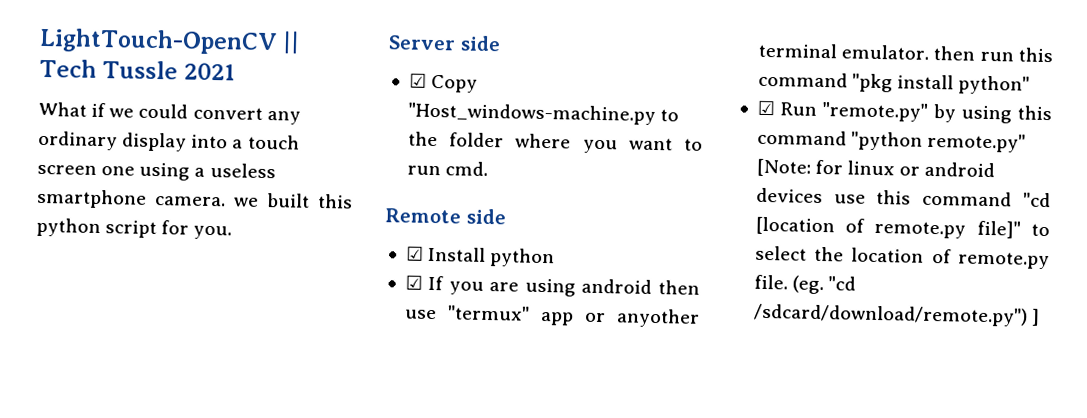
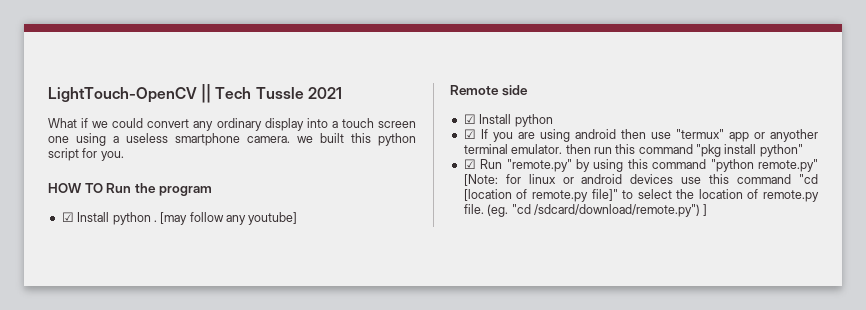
- Server side
- ☑ Copy "Host_windows-machine.py to the folder where you want to run cmd.
+ HOW TO Run the program
+ ☑ Install python . [may follow any youtube]

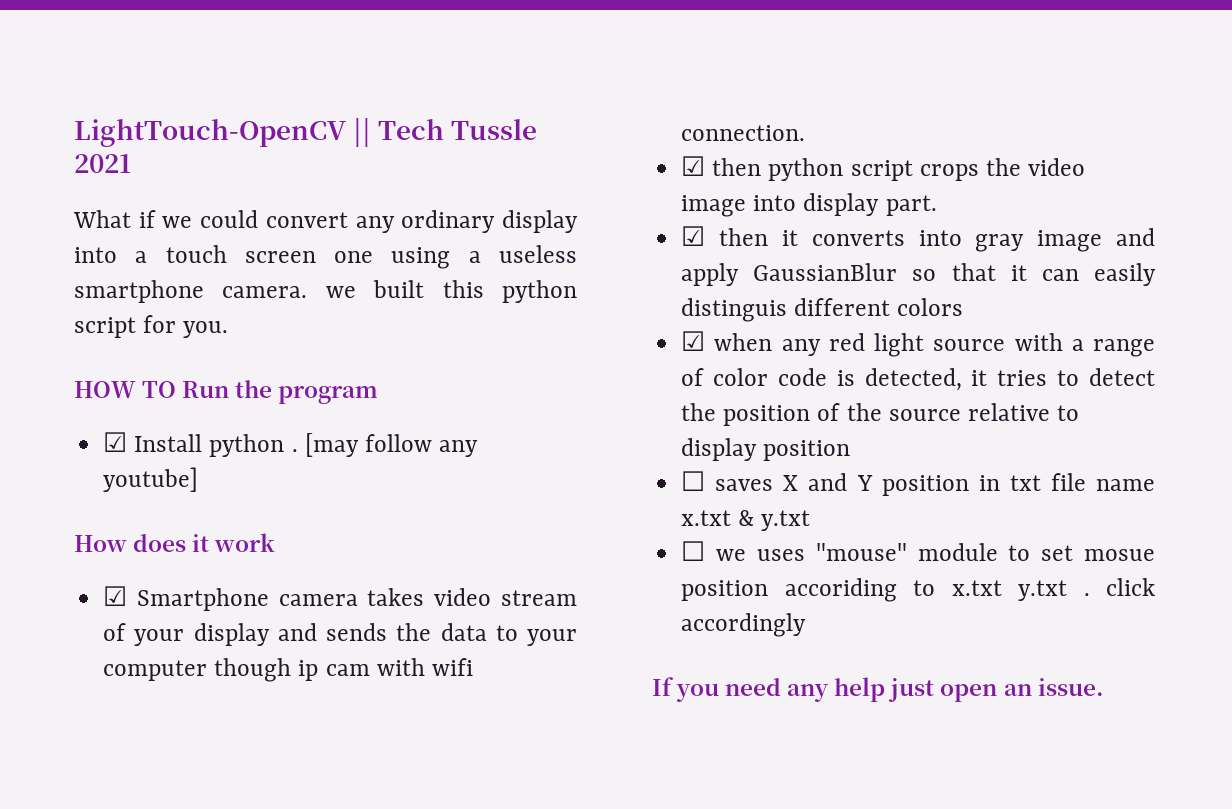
- Remote side
- ☑ Install python
- ☑ If you are using android then use "termux" app or anyother terminal emulator. then run this command "pkg install python"
- ☑ Run "remote.py" by using this command "python remote.py" [Note: for linux or android devices use this command "cd [location of remote.py file]" to select the location of remote.py file. (eg. "cd /sdcard/download/remote.py") ]
+ How does it work
+ ☑ Smartphone camera takes video stream of your display and sends the data to your computer though ip cam with wifi connection.
+ ☑ then python script crops the video image into display part.
+ ☑ then it converts into gray image and apply GaussianBlur so that it can easily distinguis different colors
+ ☑ when any red light source with a range of color code is detected, it tries to detect the position of the source relative to display position
+ ☐ saves X and Y position in txt file name x.txt & y.txt
+ ☐ we uses "mouse" module to set mosue position accoriding to x.txt y.txt . click accordingly
+ If you need any help just open an issue.

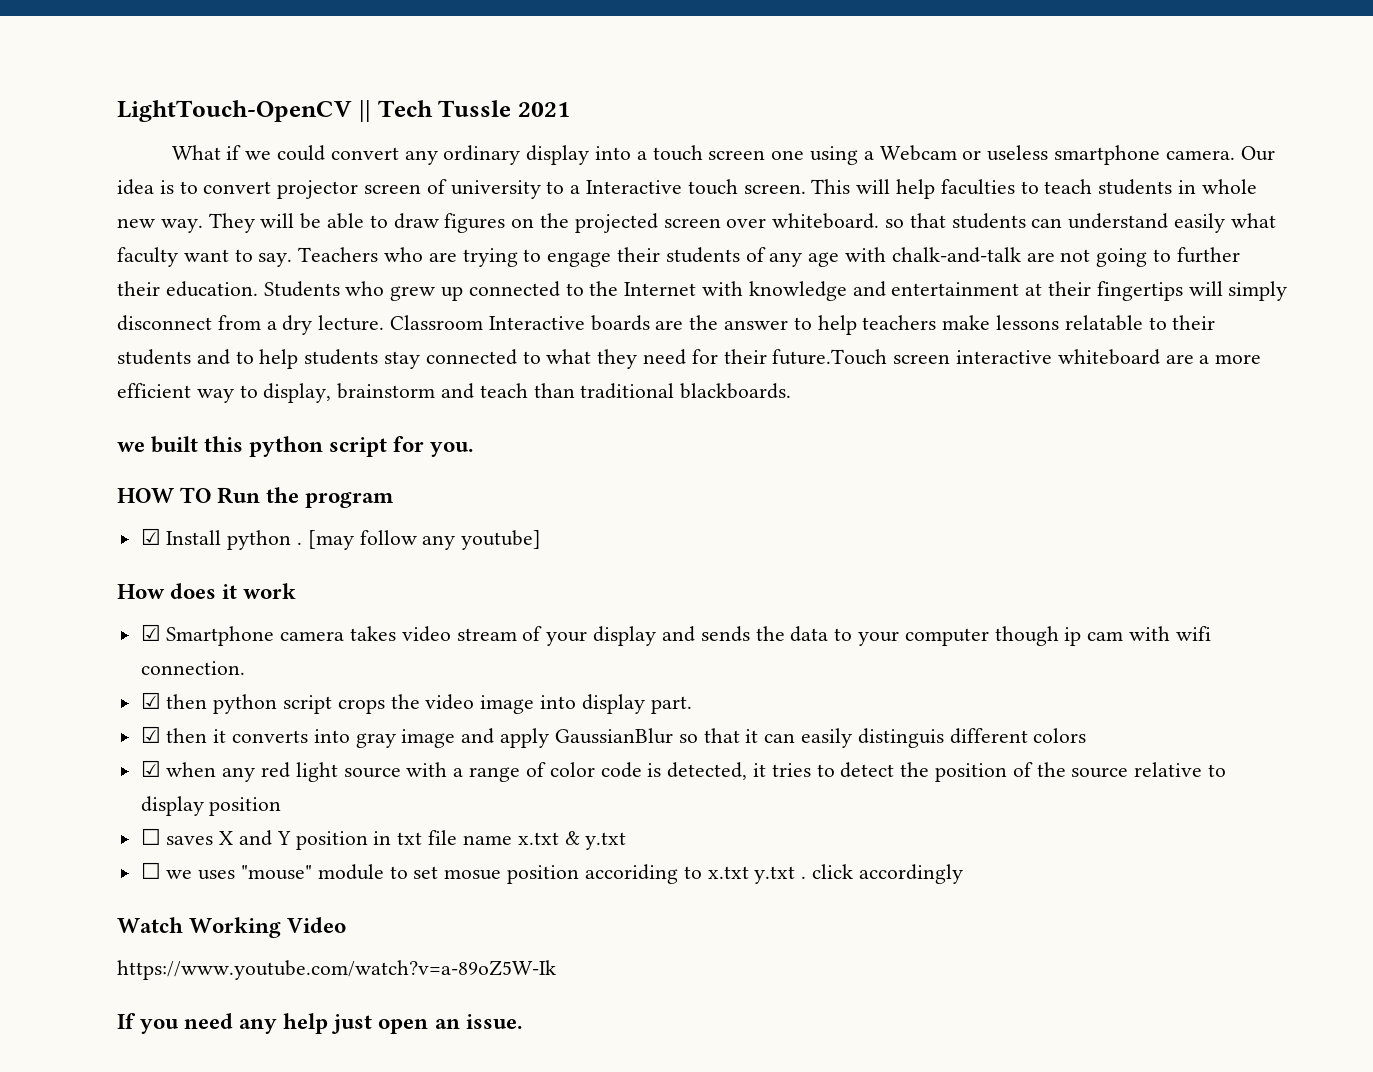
- What if we could convert any ordinary display into a touch screen one using a useless smartphone camera. we built this python script for you.
+ What if we could convert any ordinary display into a touch screen one using a Webcam or useless smartphone camera. Our idea is to convert projector screen of university to a Interactive touch screen. This will help faculties to teach students in whole new way. They will be able to draw figures on the projected screen over whiteboard. so that students can understand easily what faculty want to say. Teachers who are trying to engage their students of any age with chalk-and-talk are not going to further their education. Students who grew up connected to the Internet with knowledge and entertainment at their fingertips will simply disconnect from a dry lecture. Classroom Interactive boards are the answer to help teachers make lessons relatable to their students and to help students stay connected to what they need for their future.Touch screen interactive whiteboard are a more efficient way to display, brainstorm and teach than traditional blackboards.
+ we built this python script for you.
+ Watch Working Video
+ https://www.youtube.com/watch?v=a-89oZ5W-Ik

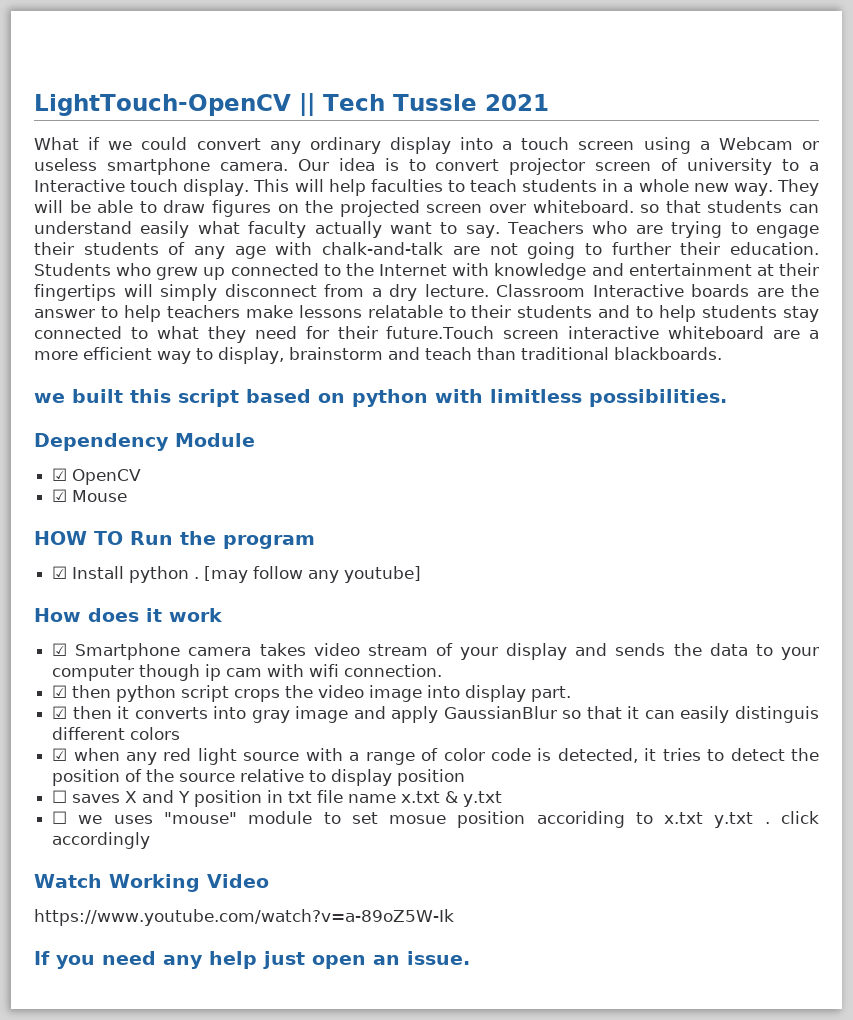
- What if we could convert any ordinary display into a touch screen one using a Webcam or useless smartphone camera.
+ What if we could convert any ordinary display into a touch screen using a Webcam or useless smartphone camera.
- Our idea is to convert projector screen of university to a Interactive touch screen.
+ Our idea is to convert projector screen of university to a Interactive touch display.
- This will help faculties to teach students in whole new way.
+ This will help faculties to teach students in a whole new way.
- They will be able to draw figures on the projected screen over whiteboard. so that students can understand easily what faculty want to say.
+ They will be able to draw figures on the projected screen over whiteboard. so that students can understand easily what faculty actually want to say.
- we built this python script for you.
+ we built this script based on python with limitless possibilities.
+ Dependency Module
+ ☑ OpenCV
+ ☑ Mouse

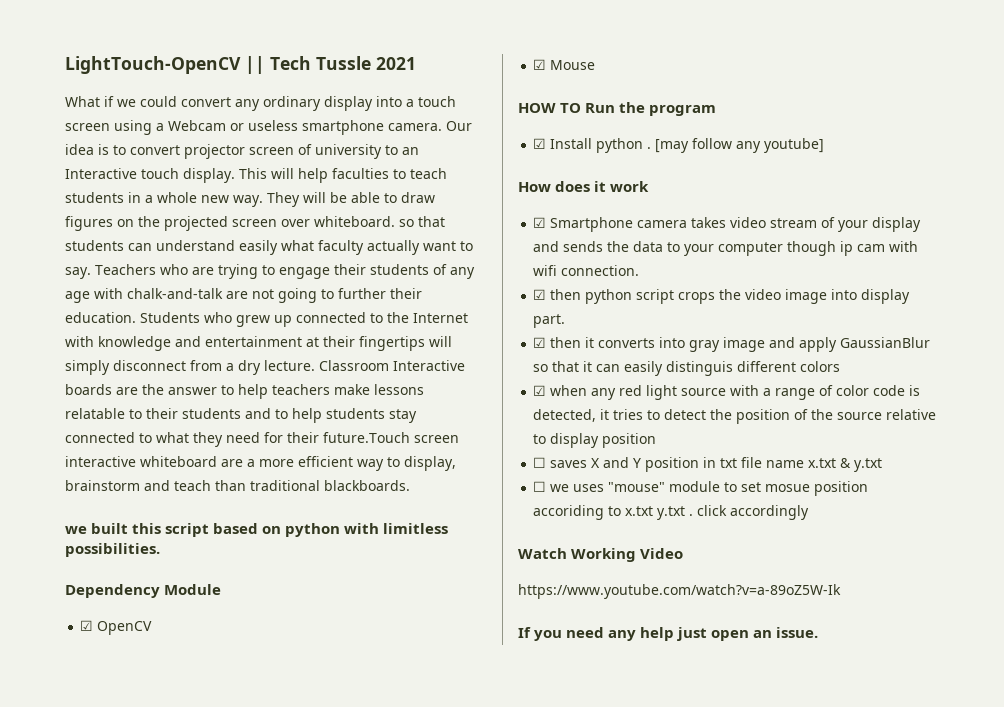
- Our idea is to convert projector screen of university to a Interactive touch display.
+ Our idea is to convert projector screen of university to an Interactive touch display.

